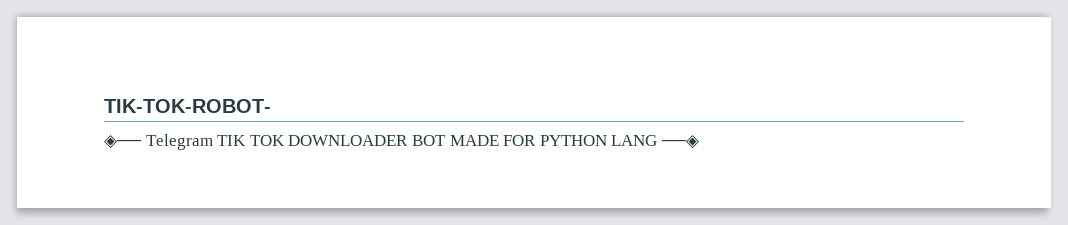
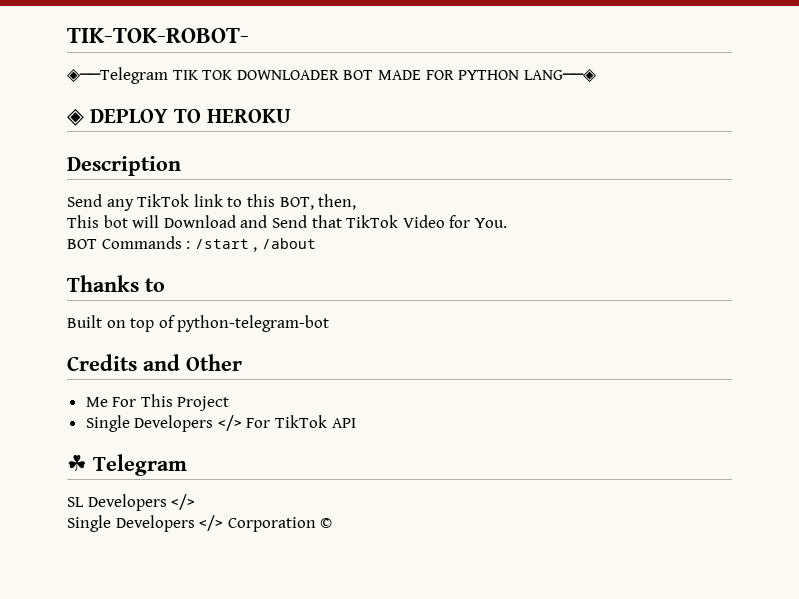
- ◈── Telegram TIK TOK DOWNLOADER BOT MADE FOR PYTHON LANG ──◈
+ ◈──Telegram TIK TOK DOWNLOADER BOT MADE FOR PYTHON LANG──◈
+ ◈ DEPLOY TO HEROKU
+ Description
+ Send any TikTok link to this BOT, then,
+ This bot will Download and Send that TikTok Video for You.
+ BOT Commands : /start , /about
+ Thanks to
+ Built on top of python-telegram-bot
+ Credits and Other
+ Me For This Project
+ Single Developers </> For TikTok API
+ ☘ Telegram
+ SL Developers </>
+ Single Developers </> Corporation ©

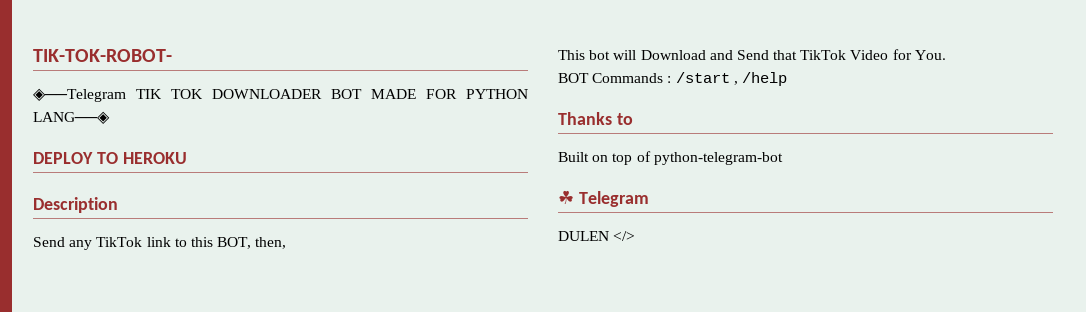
- ◈ DEPLOY TO HEROKU
+ DEPLOY TO HEROKU
- BOT Commands : /start , /about
+ BOT Commands : /start , /help
- Credits and Other
- Me For This Project
- Single Developers </> For TikTok API
- SL Developers </>
- Single Developers </> Corporation ©
+ DULEN </>

